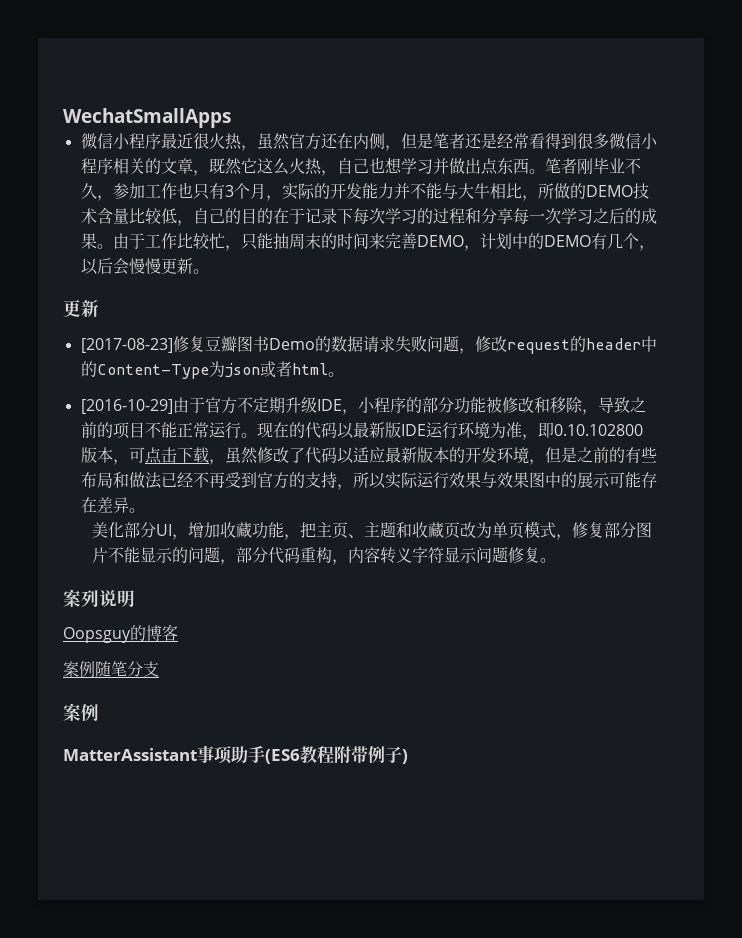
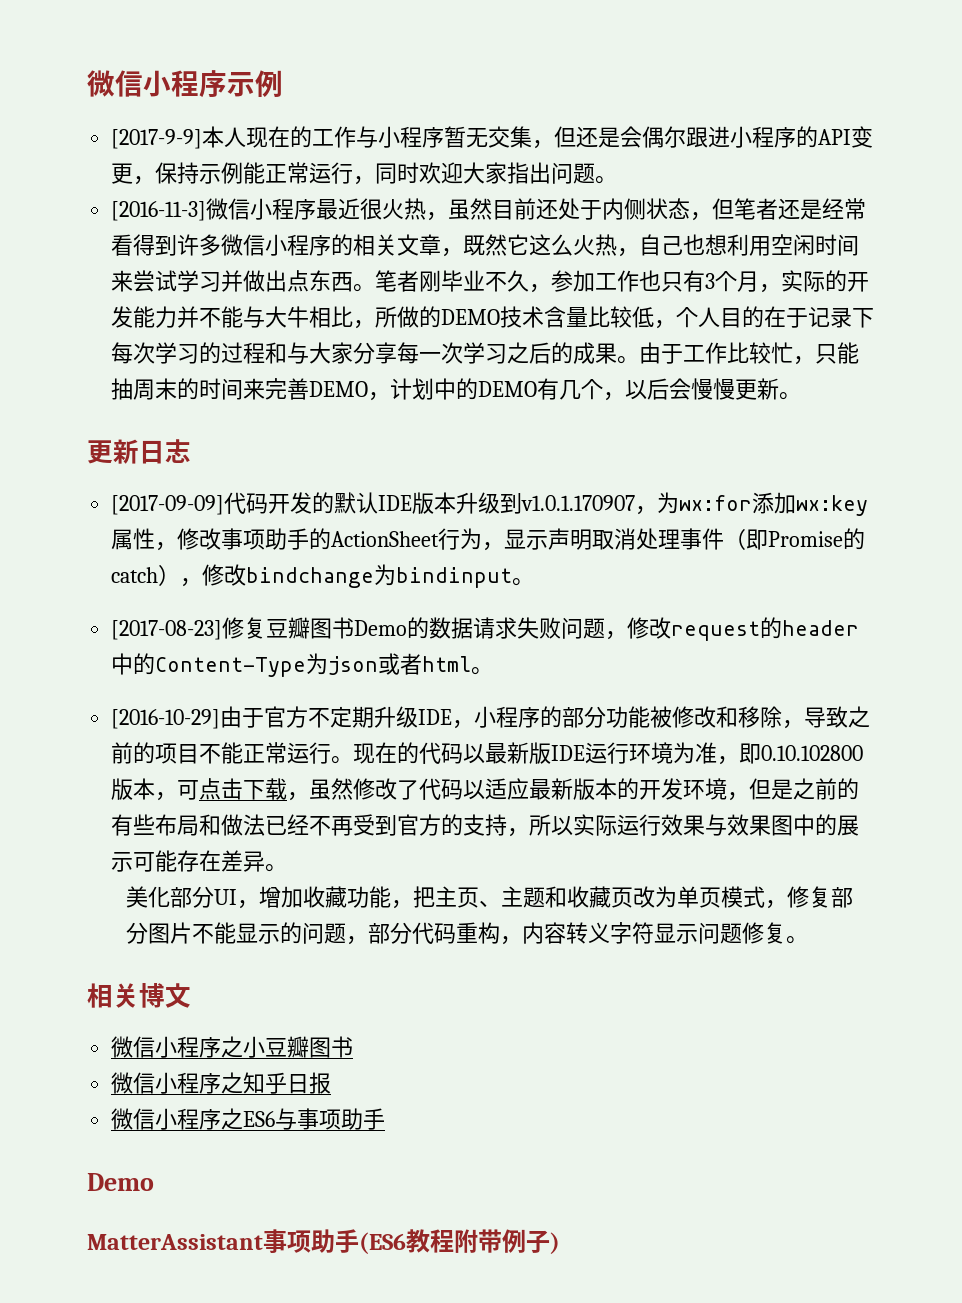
- WechatSmallApps
- 微信小程序最近很火热，虽然官方还在内侧，但是笔者还是经常看得到很多微信小程序相关的文章，既然它这么火热，自己也想学习并做出点东西。
+ 微信小程序示例
+ [2017-9-9]本人现在的工作与小程序暂无交集，但还是会偶尔跟进小程序的API变更，保持示例能正常运行，同时欢迎大家指出问题。
+ [2016-11-3]微信小程序最近很火热，虽然目前还处于内侧状态，但笔者还是经常看得到许多微信小程序的相关文章，既然它这么火热，自己也想利用空闲时间来尝试学习并做出点东西。
- 笔者刚毕业不久，参加工作也只有3个月，实际的开发能力并不能与大牛相比，所做的DEMO技术含量比较低，自己的目的在于记录下每次学习的过程和分享每一次学习之后的成果。
+ 笔者刚毕业不久，参加工作也只有3个月，实际的开发能力并不能与大牛相比，所做的DEMO技术含量比较低，个人目的在于记录下每次学习的过程和与大家分享每一次学习之后的成果。
  由于工作比较忙，只能抽周末的时间来完善DEMO，计划中的DEMO有几个，以后会慢慢更新。
- 更新
+ 更新日志
+ [2017-09-09]代码开发的默认IDE版本升级到v1.0.1.170907，为wx:for添加wx:key属性，修改事项助手的ActionSheet行为，显示声明取消处理事件（即Promise的catch），修改bindchange为bindinput。
- 案列说明
- Oopsguy的博客
- 案例随笔分支
- 案例
+ 相关博文
+ 微信小程序之小豆瓣图书
+ 微信小程序之知乎日报
+ 微信小程序之ES6与事项助手
+ Demo

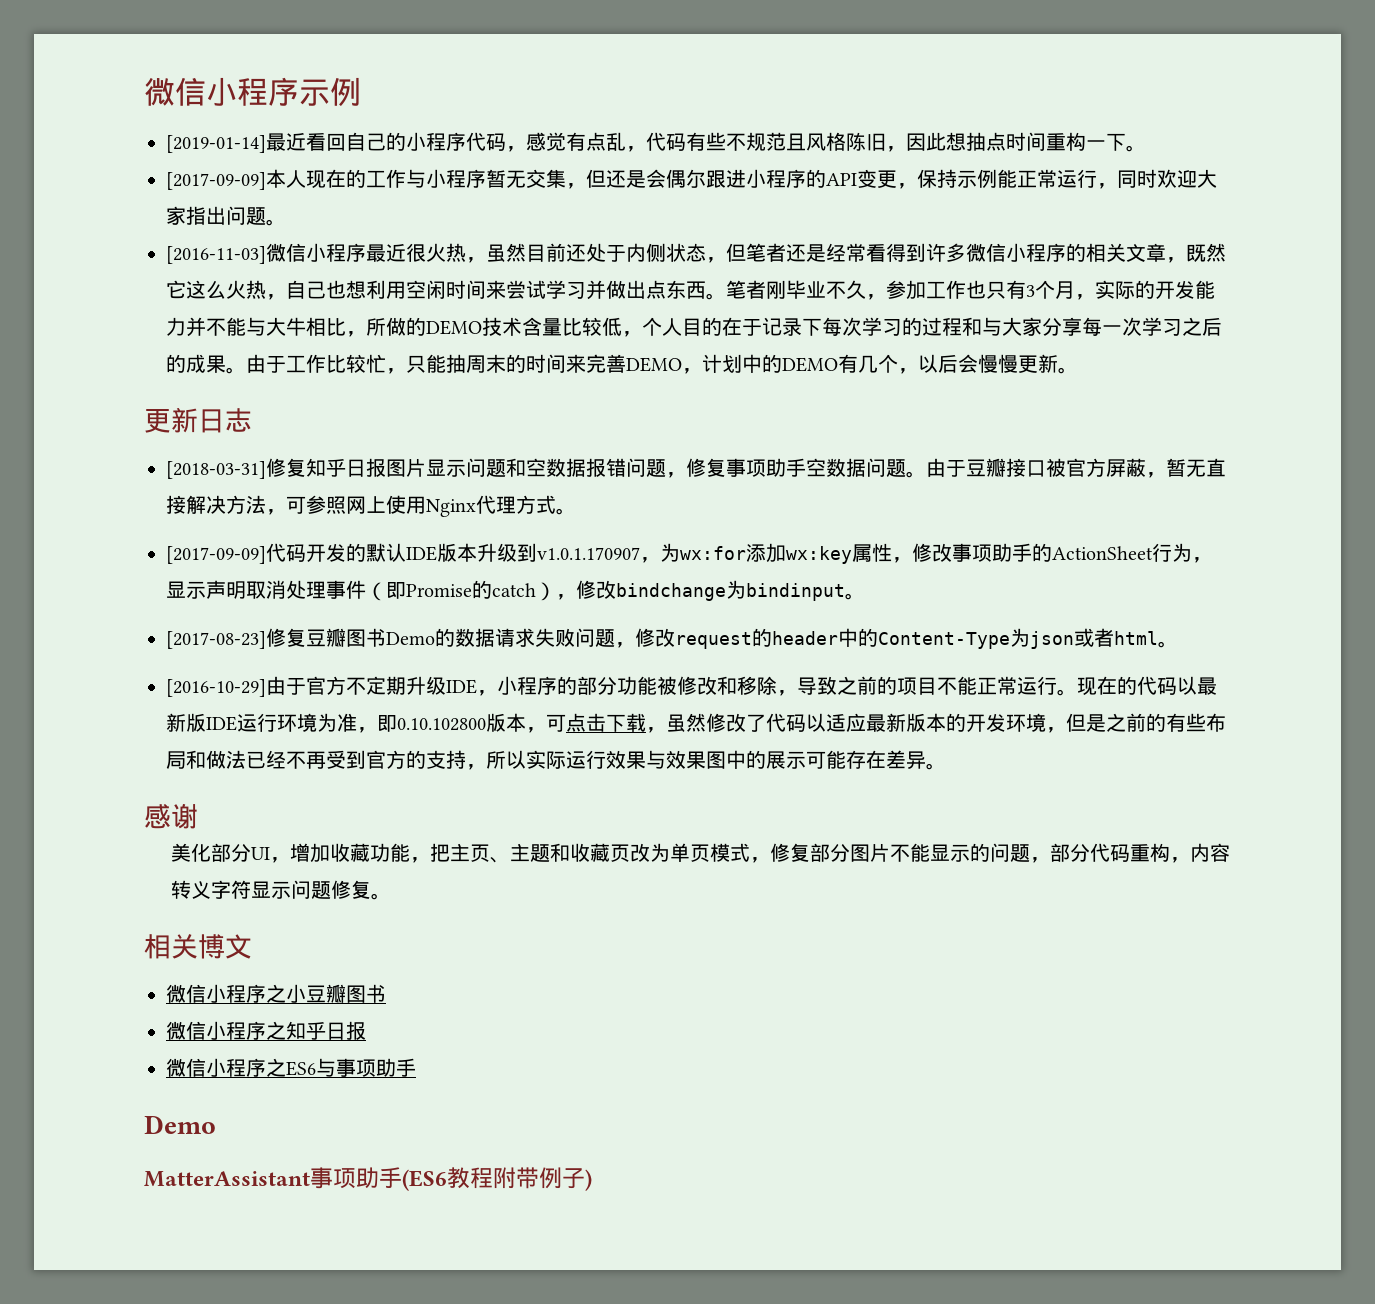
- [2017-9-9]本人现在的工作与小程序暂无交集，但还是会偶尔跟进小程序的API变更，保持示例能正常运行，同时欢迎大家指出问题。
+ [2019-01-14]最近看回自己的小程序代码，感觉有点乱，代码有些不规范且风格陈旧，因此想抽点时间重构一下。
+ [2017-09-09]本人现在的工作与小程序暂无交集，但还是会偶尔跟进小程序的API变更，保持示例能正常运行，同时欢迎大家指出问题。
- [2016-11-3]微信小程序最近很火热，虽然目前还处于内侧状态，但笔者还是经常看得到许多微信小程序的相关文章，既然它这么火热，自己也想利用空闲时间来尝试学习并做出点东西。
+ [2016-11-03]微信小程序最近很火热，虽然目前还处于内侧状态，但笔者还是经常看得到许多微信小程序的相关文章，既然它这么火热，自己也想利用空闲时间来尝试学习并做出点东西。
+ [2018-03-31]修复知乎日报图片显示问题和空数据报错问题，修复事项助手空数据问题。由于豆瓣接口被官方屏蔽，暂无直接解决方法，可参照网上使用Nginx代理方式。
+ 感谢

